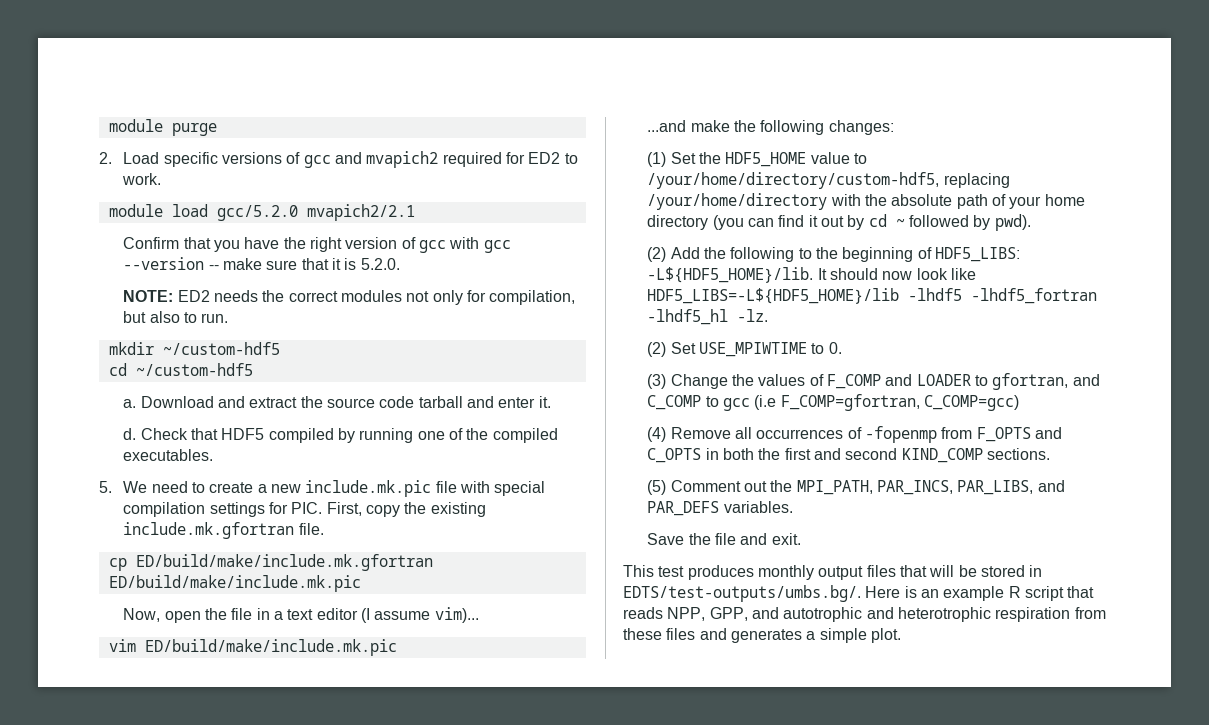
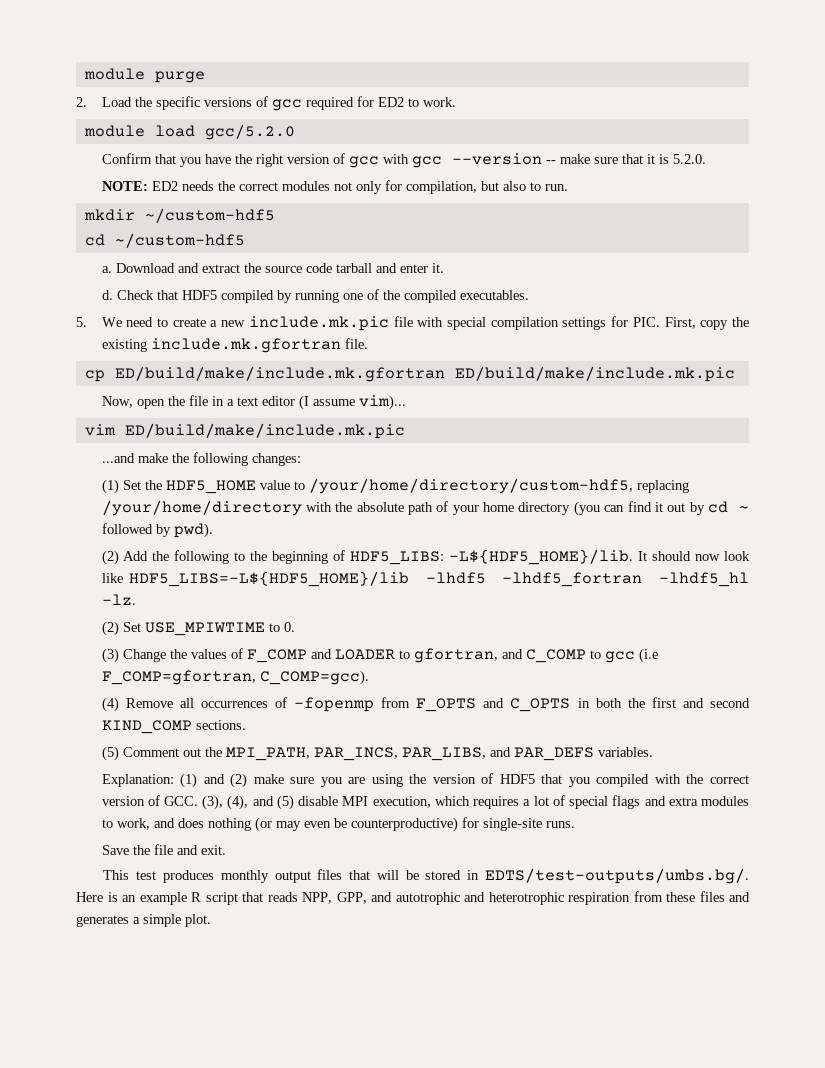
- 2. Load specific versions of gcc and mvapich2 required for ED2 to work.
+ 2. Load the specific versions of gcc required for ED2 to work.
- module load gcc/5.2.0 mvapich2/2.1
+ module load gcc/5.2.0
- (3) Change the values of F_COMP and LOADER to gfortran, and C_COMP to gcc (i.e F_COMP=gfortran, C_COMP=gcc)
+ (3) Change the values of F_COMP and LOADER to gfortran, and C_COMP to gcc (i.e F_COMP=gfortran, C_COMP=gcc).
+ Explanation: (1) and (2) make sure you are using the version of HDF5 that you compiled with the correct version of GCC. (3), (4), and (5) disable MPI execution, which requires a lot of special flags and extra modules to work, and does nothing (or may even be counterproductive) for single-site runs.

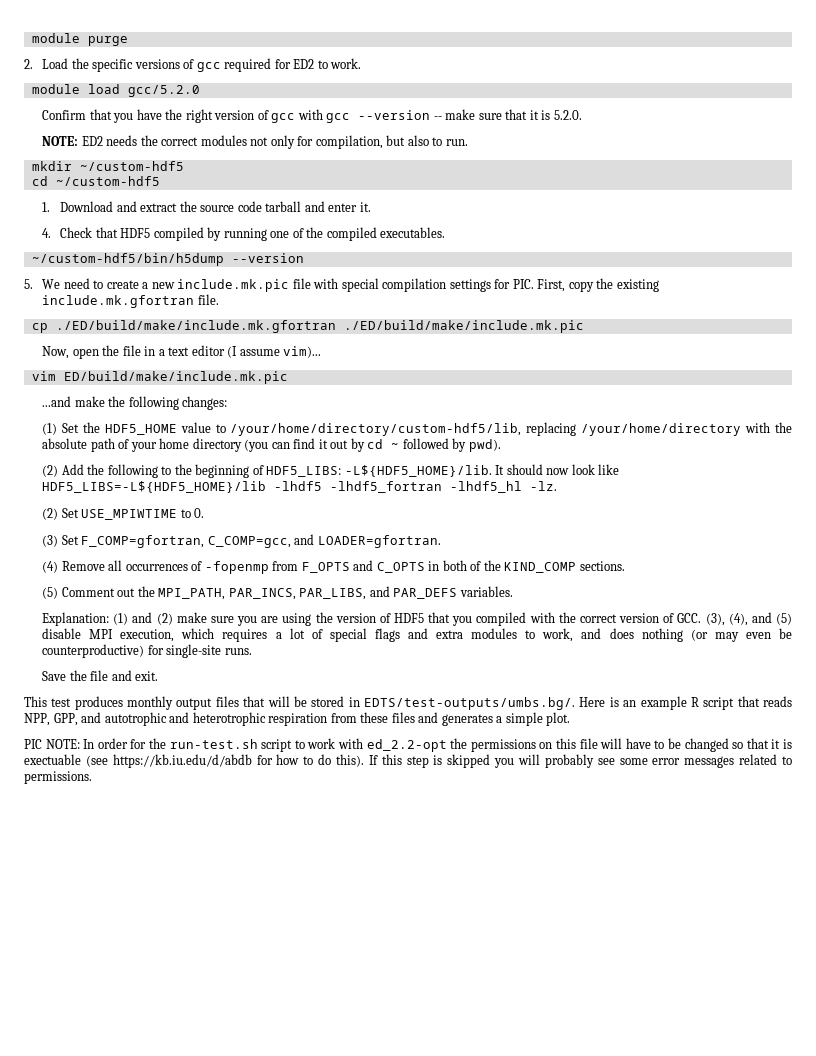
- a. Download and extract the source code tarball and enter it.
+ 1. Download and extract the source code tarball and enter it.
- d. Check that HDF5 compiled by running one of the compiled executables.
+ 4. Check that HDF5 compiled by running one of the compiled executables.
+ ~/custom-hdf5/bin/h5dump --version
- cp ED/build/make/include.mk.gfortran ED/build/make/include.mk.pic
+ cp ./ED/build/make/include.mk.gfortran ./ED/build/make/include.mk.pic
- (1) Set the HDF5_HOME value to /your/home/directory/custom-hdf5, replacing /your/home/directory with the absolute path of your home directory (you can find it out by cd ~ followed by pwd).
+ (1) Set the HDF5_HOME value to /your/home/directory/custom-hdf5/lib, replacing /your/home/directory with the absolute path of your home directory (you can find it out by cd ~ followed by pwd).
- (3) Change the values of F_COMP and LOADER to gfortran, and C_COMP to gcc (i.e F_COMP=gfortran, C_COMP=gcc).
+ (3) Set F_COMP=gfortran, C_COMP=gcc, and LOADER=gfortran.
- (4) Remove all occurrences of -fopenmp from F_OPTS and C_OPTS in both the first and second KIND_COMP sections.
+ (4) Remove all occurrences of -fopenmp from F_OPTS and C_OPTS in both of the KIND_COMP sections.
+ PIC NOTE: In order for the run-test.sh script to work with ed_2.2-opt the permissions on this file will have to be changed so that it is exectuable (see https://kb.iu.edu/d/abdb for how to do this). If this step is skipped you will probably see some error messages related to permissions.

